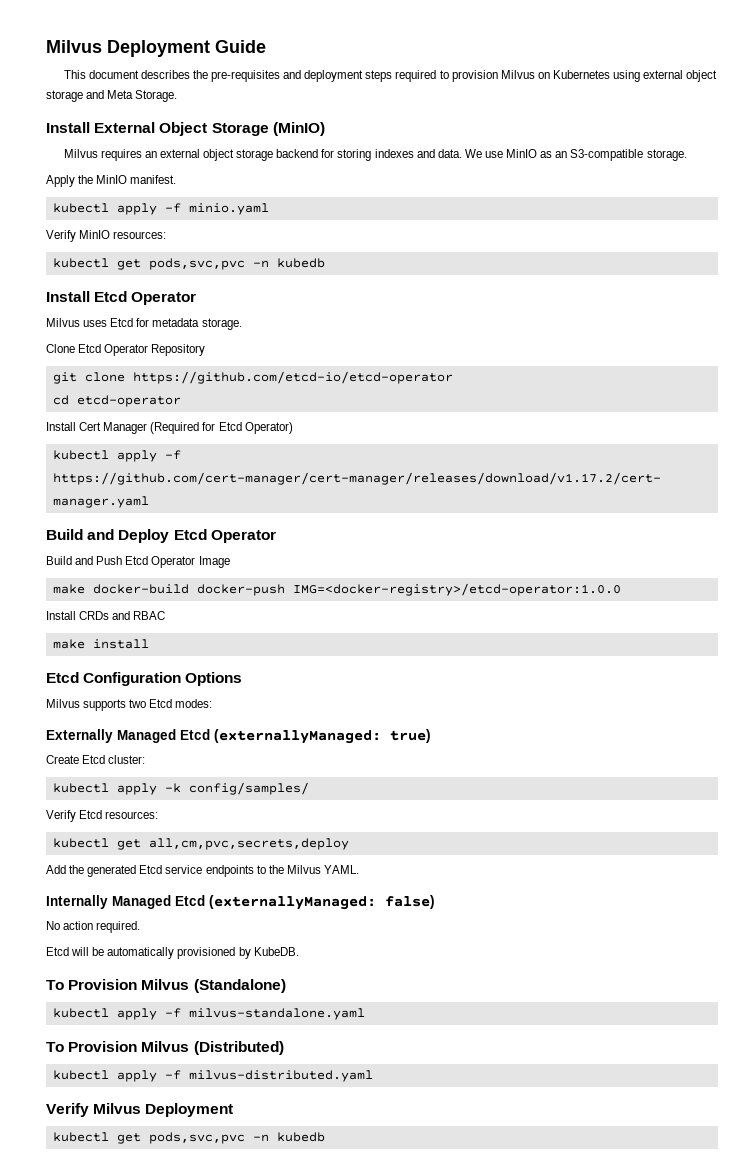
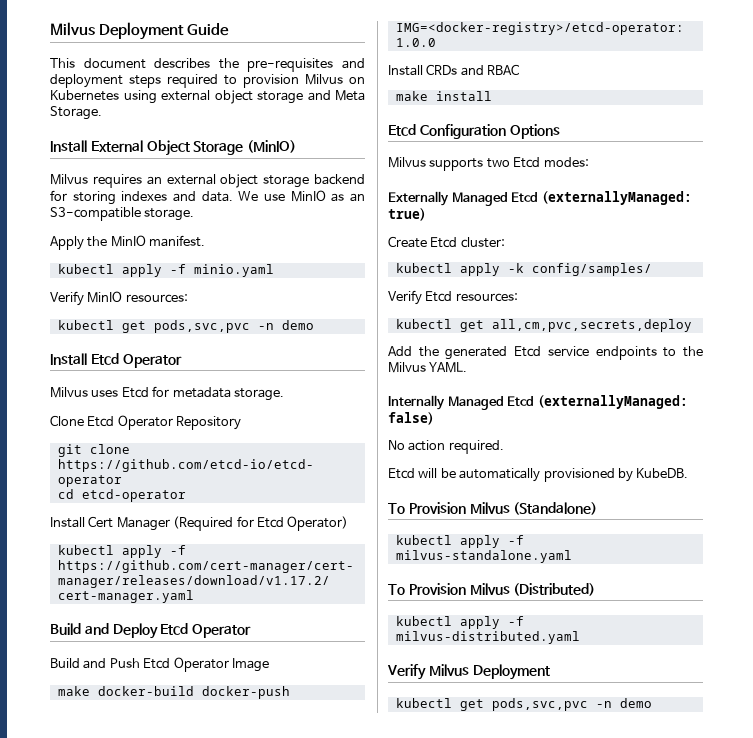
  Verify MinIO resources:
- kubectl get pods,svc,pvc -n kubedb
+ kubectl get pods,svc,pvc -n demo
  Verify Milvus Deployment
- kubectl get pods,svc,pvc -n kubedb
+ kubectl get pods,svc,pvc -n demo

